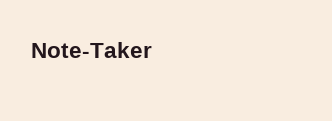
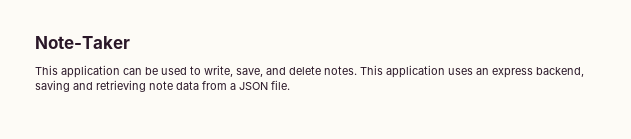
+ This application can be used to write, save, and delete notes. This application uses an express backend, saving and retrieving note data from a JSON file.

